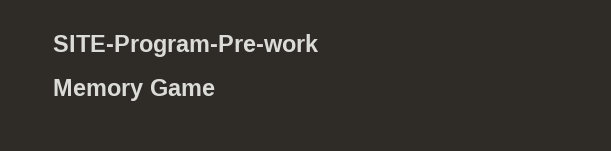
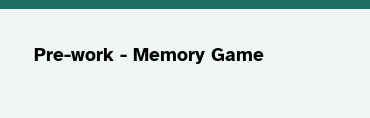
- SITE-Program-Pre-work
- Memory Game
+ Pre-work - Memory Game

